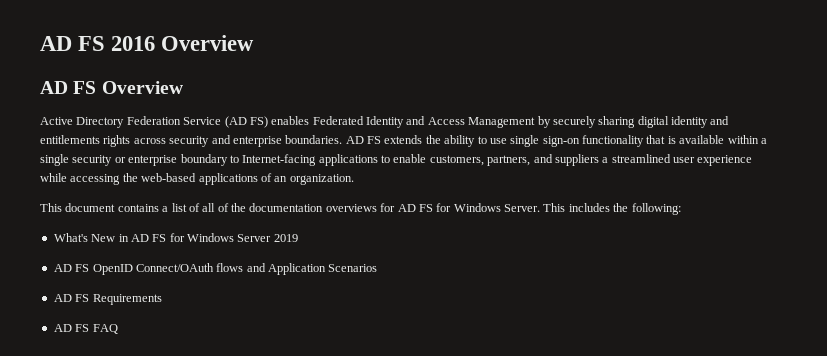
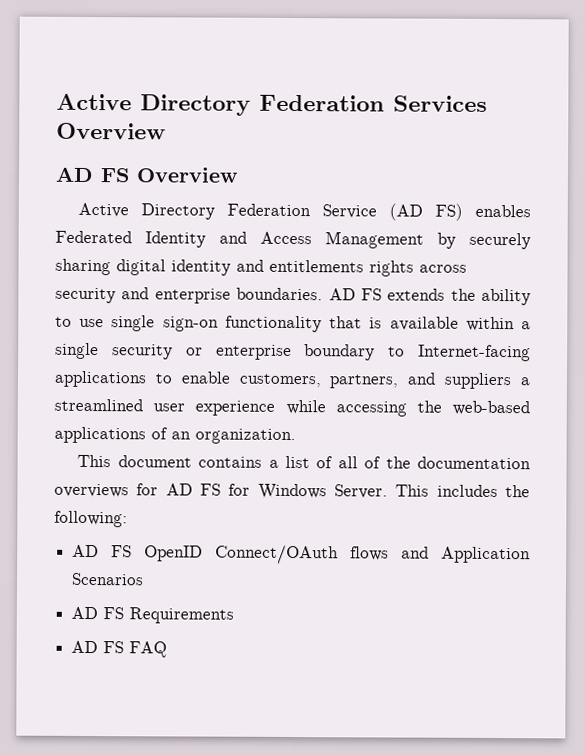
- AD FS 2016 Overview
+ Active Directory Federation Services Overview
- What's New in AD FS for Windows Server 2019

